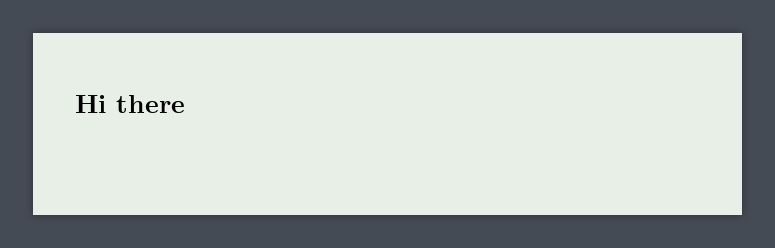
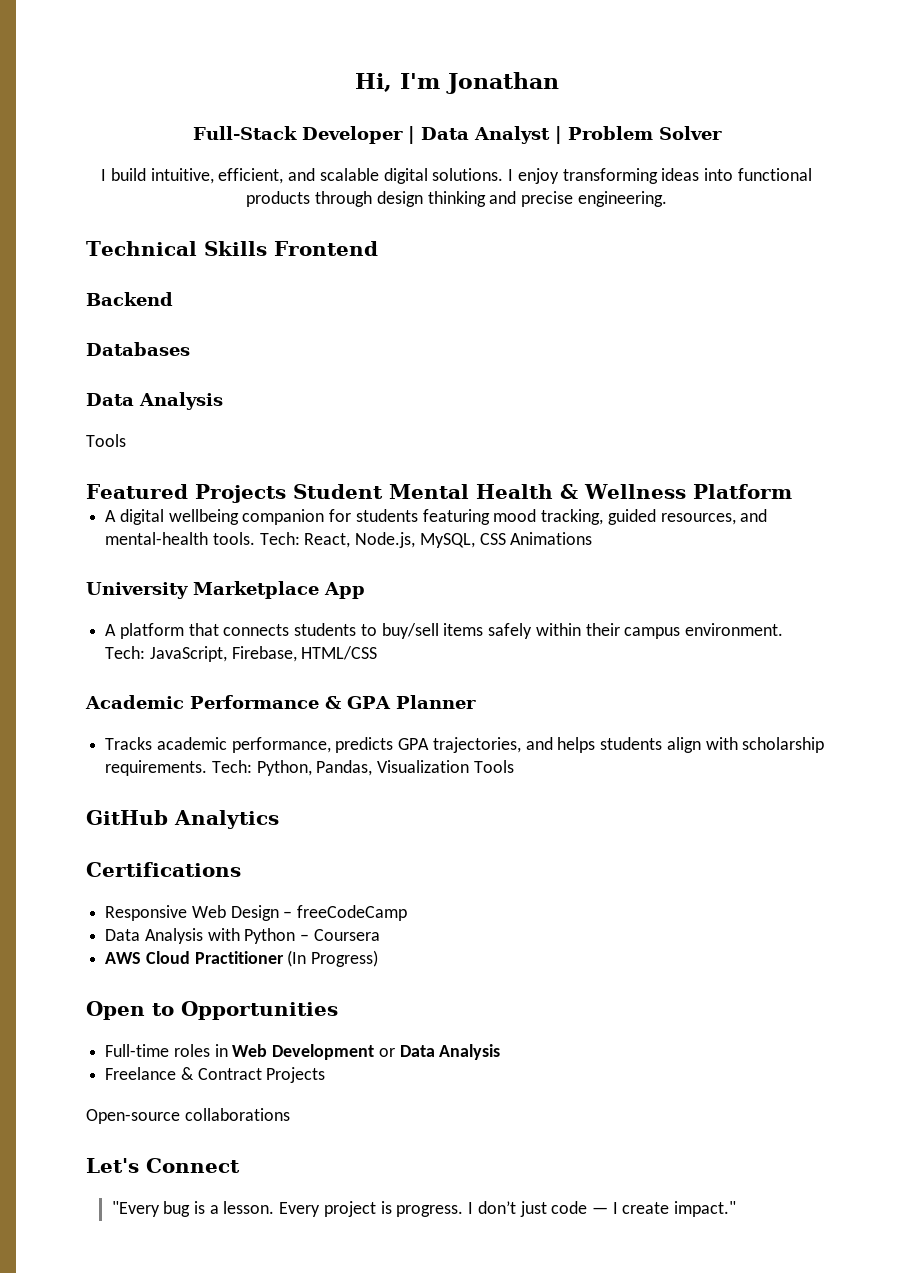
- Hi there
+ Hi, I'm Jonathan
+ Full-Stack Developer | Data Analyst | Problem Solver
+ I build intuitive, efficient, and scalable digital solutions. I enjoy transforming ideas into functional products through design thinking and precise engineering.
+ Technical Skills Frontend
+ Backend
+ Databases
+ Data Analysis
+ Tools
+ Featured Projects Student Mental Health & Wellness Platform
+ A digital wellbeing companion for students featuring mood tracking, guided resources, and mental-health tools. Tech: React, Node.js, MySQL, CSS Animations
+ University Marketplace App
+ A platform that connects students to buy/sell items safely within their campus environment. Tech: JavaScript, Firebase, HTML/CSS
+ Academic Performance & GPA Planner
+ Tracks academic performance, predicts GPA trajectories, and helps students align with scholarship requirements. Tech: Python, Pandas, Visualization Tools
+ GitHub Analytics
+ Certifications
+ Responsive Web Design – freeCodeCamp
+ Data Analysis with Python – Coursera
+ AWS Cloud Practitioner (In Progress)
+ Open to Opportunities
+ Full-time roles in Web Development or Data Analysis
+ Freelance & Contract Projects
+ Open-source collaborations
+ Let's Connect
+ "Every bug is a lesson. Every project is progress. I don’t just code — I create impact."

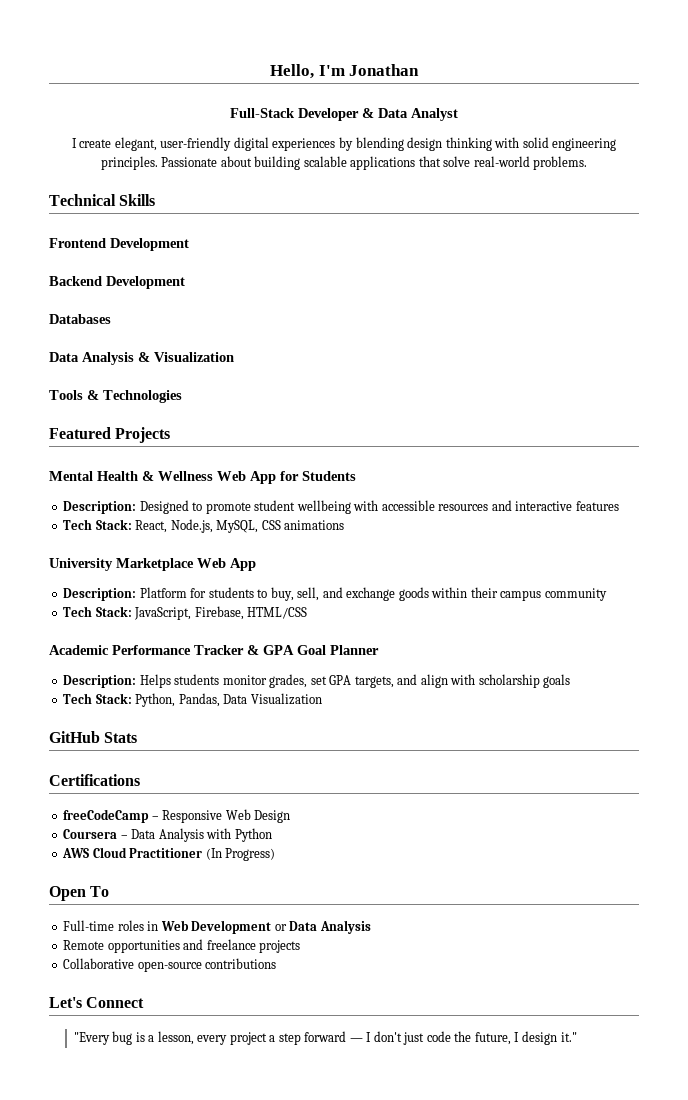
- Hi, I'm Jonathan
+ Hello, I'm Jonathan
- Full-Stack Developer | Data Analyst | Problem Solver
- I build intuitive, efficient, and scalable digital solutions. I enjoy transforming ideas into functional products through design thinking and precise engineering.
+ Full-Stack Developer & Data Analyst
+ I create elegant, user-friendly digital experiences by blending design thinking with solid engineering principles. Passionate about building scalable applications that solve real-world problems.
- Technical Skills Frontend
+ Technical Skills
+ Frontend Development
- Backend
+ Backend Development
  Databases
- Data Analysis
- Tools
+ Data Analysis & Visualization
+ Tools & Technologies
- Featured Projects Student Mental Health & Wellness Platform
- A digital wellbeing companion for students featuring mood tracking, guided resources, and mental-health tools. Tech: React, Node.js, MySQL, CSS Animations
+ Featured Projects
+ Mental Health & Wellness Web App for Students
+ Description: Designed to promote student wellbeing with accessible resources and interactive features
+ Tech Stack: React, Node.js, MySQL, CSS animations
- University Marketplace App
+ University Marketplace Web App
- A platform that connects students to buy/sell items safely within their campus environment. Tech: JavaScript, Firebase, HTML/CSS
+ Description: Platform for students to buy, sell, and exchange goods within their campus community
+ Tech Stack: JavaScript, Firebase, HTML/CSS
- Academic Performance & GPA Planner
+ Academic Performance Tracker & GPA Goal Planner
- Tracks academic performance, predicts GPA trajectories, and helps students align with scholarship requirements. Tech: Python, Pandas, Visualization Tools
+ Description: Helps students monitor grades, set GPA targets, and align with scholarship goals
+ Tech Stack: Python, Pandas, Data Visualization
- GitHub Analytics
+ GitHub Stats
- Responsive Web Design – freeCodeCamp
- Data Analysis with Python – Coursera
+ freeCodeCamp – Responsive Web Design
+ Coursera – Data Analysis with Python
- Open to Opportunities
+ Open To
- Freelance & Contract Projects
- Open-source collaborations
+ Remote opportunities and freelance projects
+ Collaborative open-source contributions
- "Every bug is a lesson. Every project is progress. I don’t just code — I create impact."
+ "Every bug is a lesson, every project a step forward — I don't just code the future, I design it."

